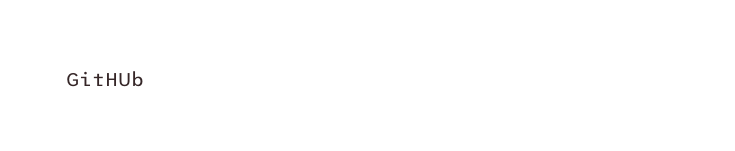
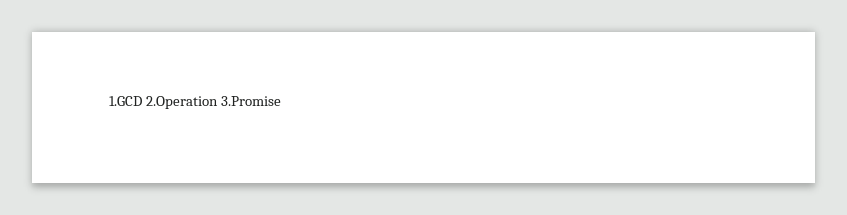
- GitHUb
+ 1.GCD 2.Operation 3.Promise

